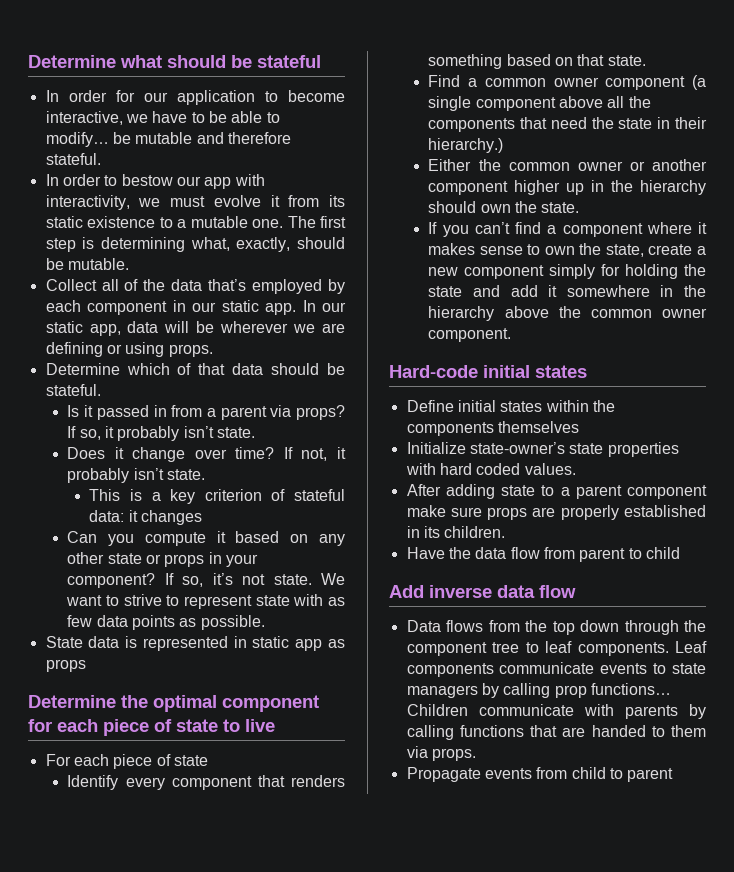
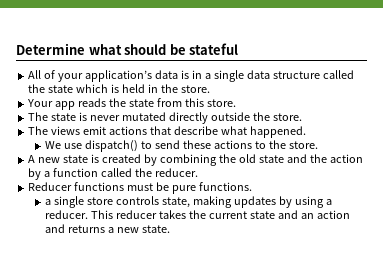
- In order for our application to become interactive, we have to be able to modify… be mutable and therefore stateful.
- In order to bestow our app with interactivity, we must evolve it from its static existence to a mutable one. The first step is determining what, exactly, should be mutable.
- Collect all of the data that’s employed by each component in our static app. In our static app, data will be wherever we are defining or using props.
- Determine which of that data should be stateful.
- Is it passed in from a parent via props? If so, it probably isn’t state.
- Does it change over time? If not, it probably isn’t state.
- This is a key criterion of stateful data: it changes
- Can you compute it based on any other state or props in your component? If so, it’s not state. We want to strive to represent state with as few data points as possible.
- State data is represented in static app as props
- Determine the optimal component for each piece of state to live
- For each piece of state
- Identify every component that renders something based on that state.
- Find a common owner component (a single component above all the components that need the state in their hierarchy.)
- Either the common owner or another component higher up in the hierarchy should own the state.
- If you can’t find a component where it makes sense to own the state, create a new component simply for holding the state and add it somewhere in the hierarchy above the common owner component.
- Hard-code initial states
- Define initial states within the components themselves
- Initialize state-owner’s state properties with hard coded values.
- After adding state to a parent component make sure props are properly established in its children.
- Have the data flow from parent to child
- Add inverse data flow
- Data flows from the top down through the component tree to leaf components. Leaf components communicate events to state managers by calling prop functions… Children communicate with parents by calling functions that are handed to them via props.
- Propagate events from child to parent
+ All of your application’s data is in a single data structure called the state which is held in the store.
+ Your app reads the state from this store.
+ The state is never mutated directly outside the store.
+ The views emit actions that describe what happened.
+ We use dispatch() to send these actions to the store.
+ A new state is created by combining the old state and the action by a function called the reducer.
+ Reducer functions must be pure functions.
+ a single store controls state, making updates by using a reducer. This reducer takes the current state and an action and returns a new state.

